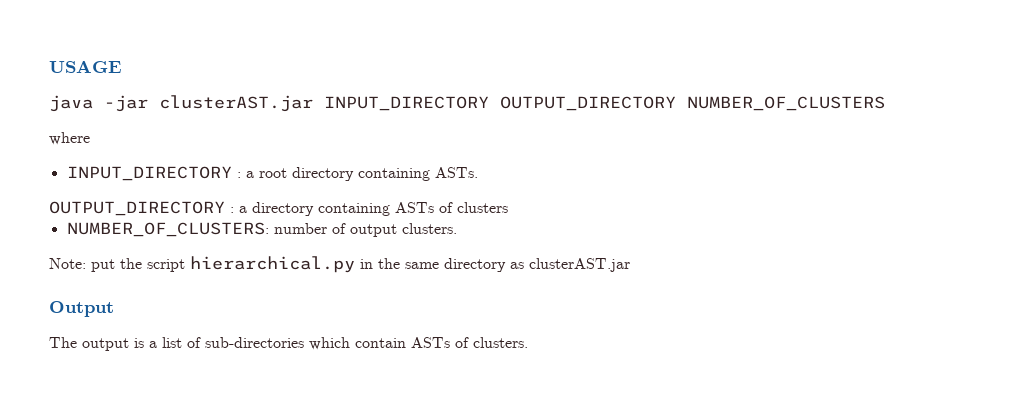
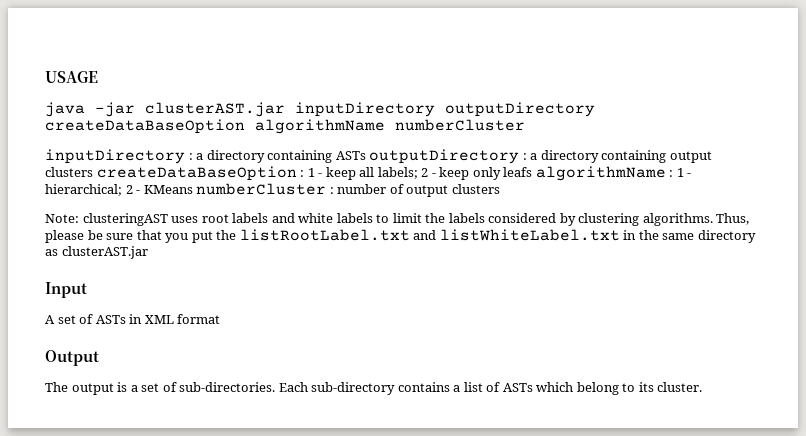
- java -jar clusterAST.jar INPUT_DIRECTORY OUTPUT_DIRECTORY NUMBER_OF_CLUSTERS
- where
- INPUT_DIRECTORY : a root directory containing ASTs.
- OUTPUT_DIRECTORY : a directory containing ASTs of clusters
- NUMBER_OF_CLUSTERS: number of output clusters.
+ java -jar clusterAST.jar inputDirectory outputDirectory createDataBaseOption algorithmName numberCluster
+ inputDirectory : a directory containing ASTs outputDirectory : a directory containing output clusters createDataBaseOption : 1 - keep all labels; 2 - keep only leafs algorithmName : 1 - hierarchical; 2 - KMeans numberCluster : number of output clusters
- Note: put the script hierarchical.py in the same directory as clusterAST.jar
+ Note: clusteringAST uses root labels and white labels to limit the labels considered by clustering algorithms. Thus, please be sure that you put the listRootLabel.txt and listWhiteLabel.txt in the same directory as clusterAST.jar
+ Input
+ A set of ASTs in XML format
- The output is a list of sub-directories which contain ASTs of clusters.
+ The output is a set of sub-directories. Each sub-directory contains a list of ASTs which belong to its cluster.

